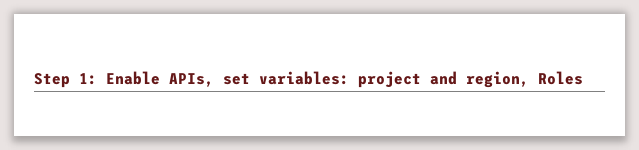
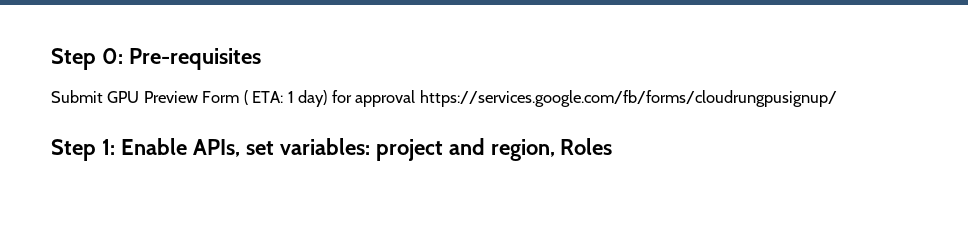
+ Step 0: Pre-requisites
+ Submit GPU Preview Form ( ETA: 1 day) for approval https://services.google.com/fb/forms/cloudrungpusignup/

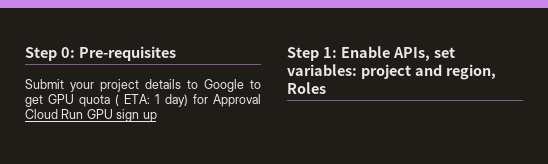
- Submit GPU Preview Form ( ETA: 1 day) for approval https://services.google.com/fb/forms/cloudrungpusignup/
+ Submit your project details to Google to get GPU quota ( ETA: 1 day) for Approval Cloud Run GPU sign up

